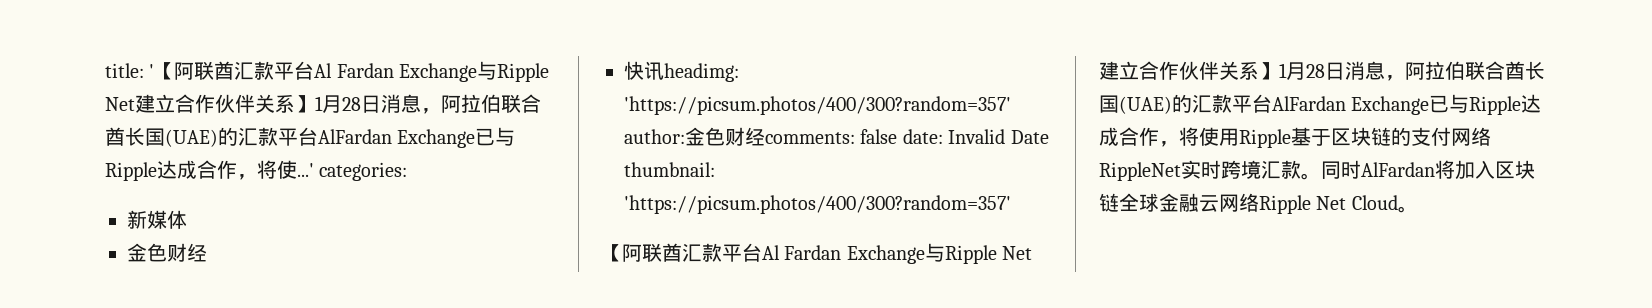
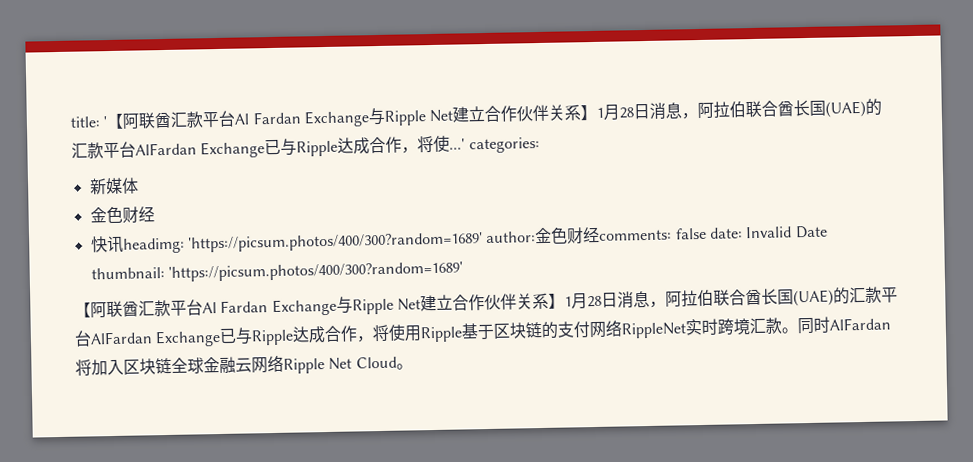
- 快讯headimg: 'https://picsum.photos/400/300?random=357' author:金色财经comments: false date: Invalid Date thumbnail: 'https://picsum.photos/400/300?random=357'
+ 快讯headimg: 'https://picsum.photos/400/300?random=1689' author:金色财经comments: false date: Invalid Date thumbnail: 'https://picsum.photos/400/300?random=1689'

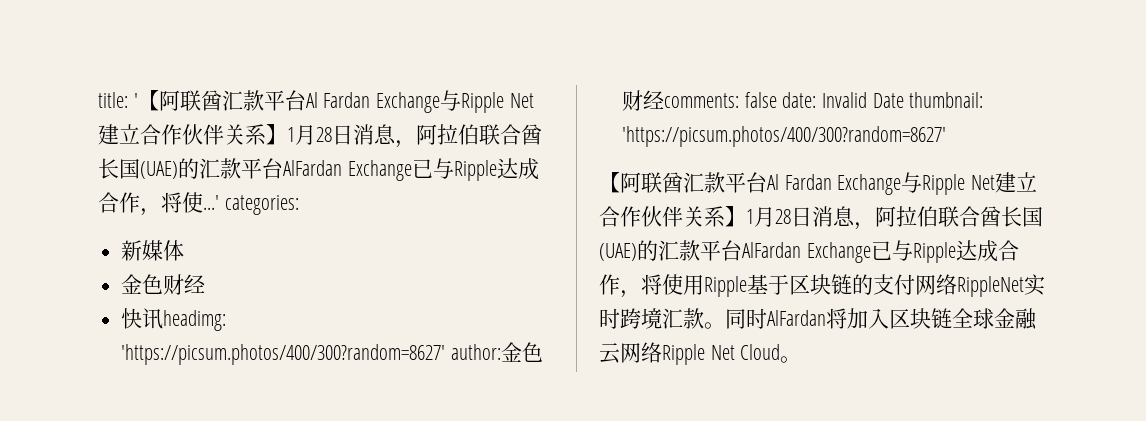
- 快讯headimg: 'https://picsum.photos/400/300?random=1689' author:金色财经comments: false date: Invalid Date thumbnail: 'https://picsum.photos/400/300?random=1689'
+ 快讯headimg: 'https://picsum.photos/400/300?random=8627' author:金色财经comments: false date: Invalid Date thumbnail: 'https://picsum.photos/400/300?random=8627'

